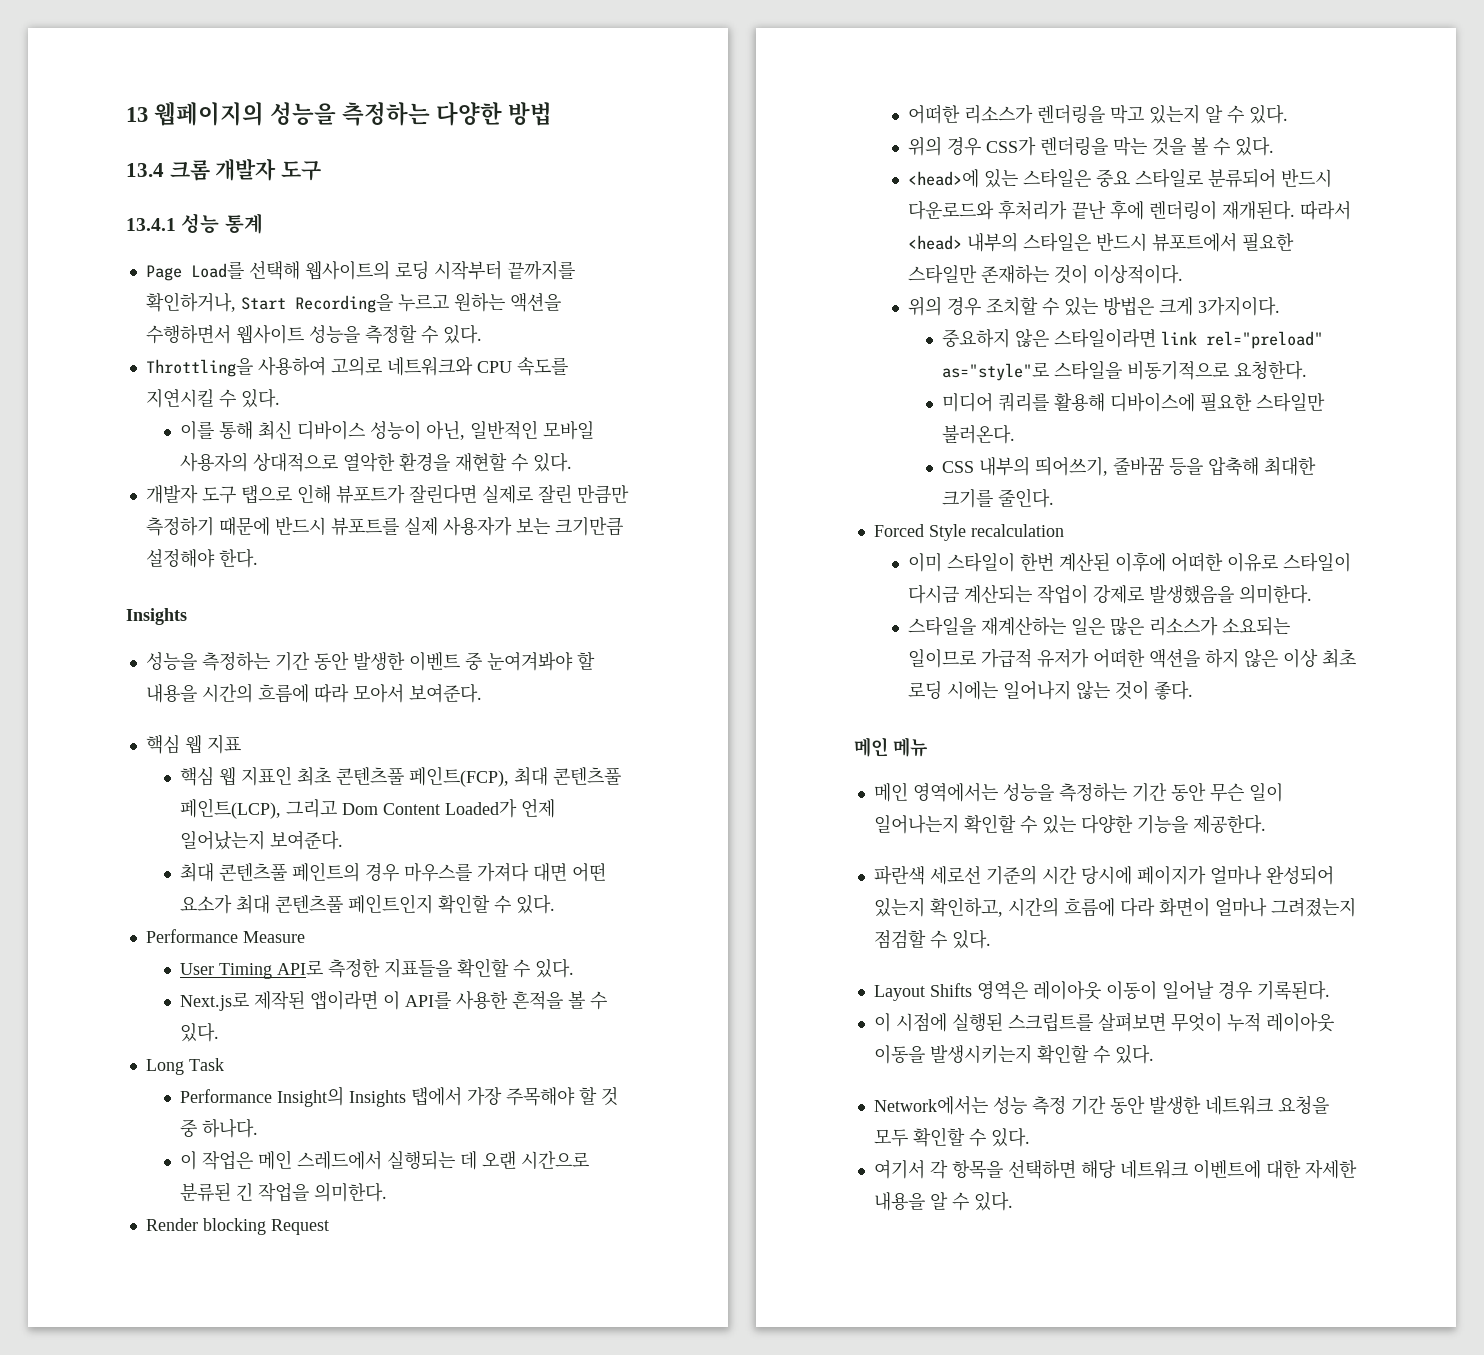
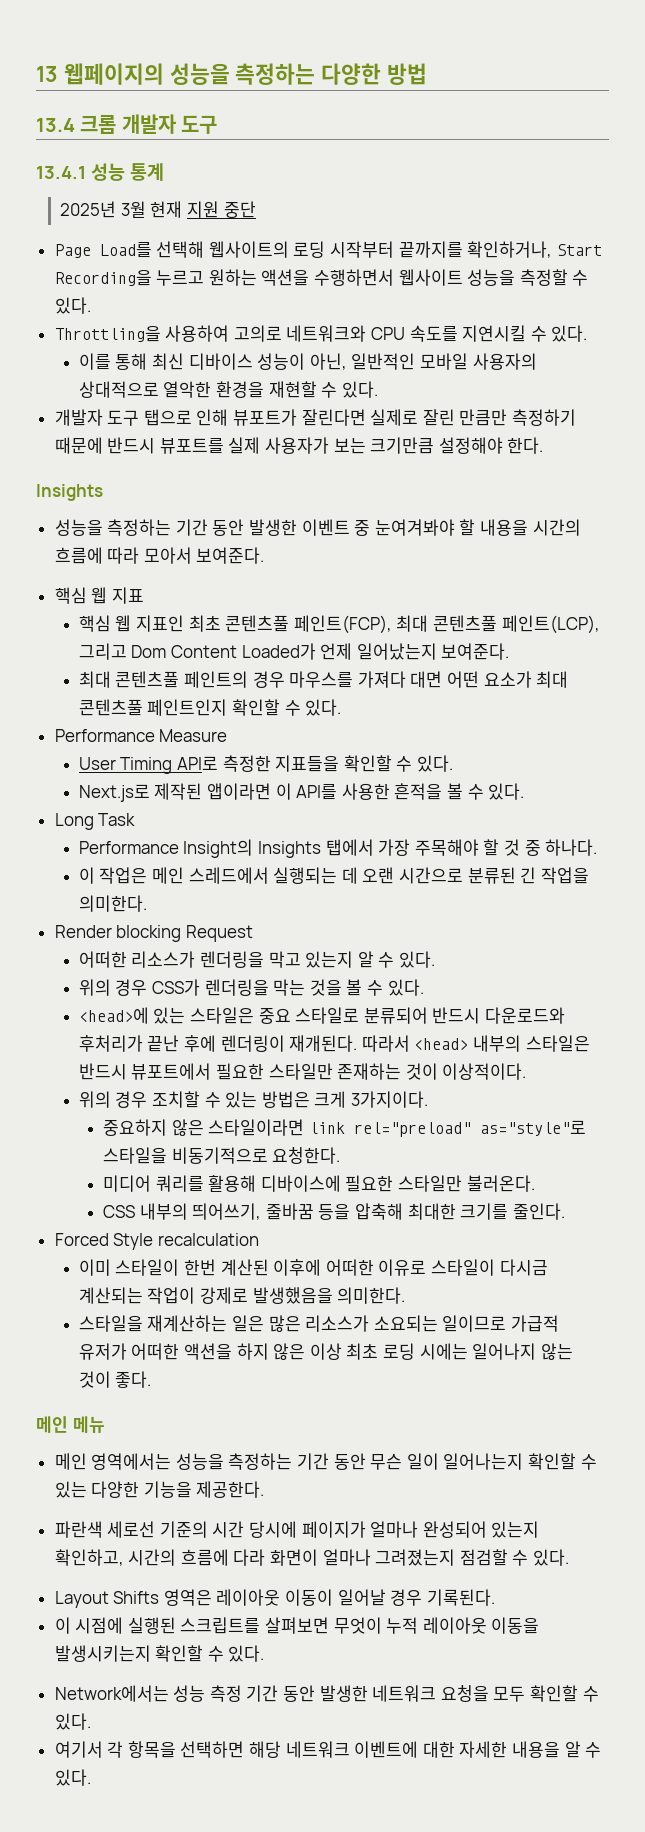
+ 2025년 3월 현재 지원 중단

